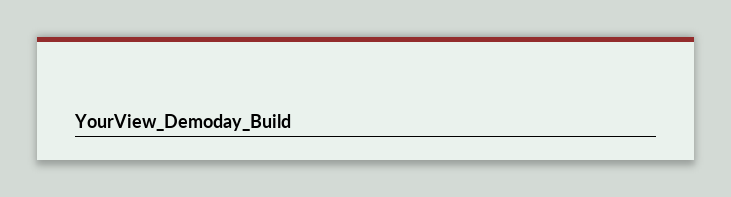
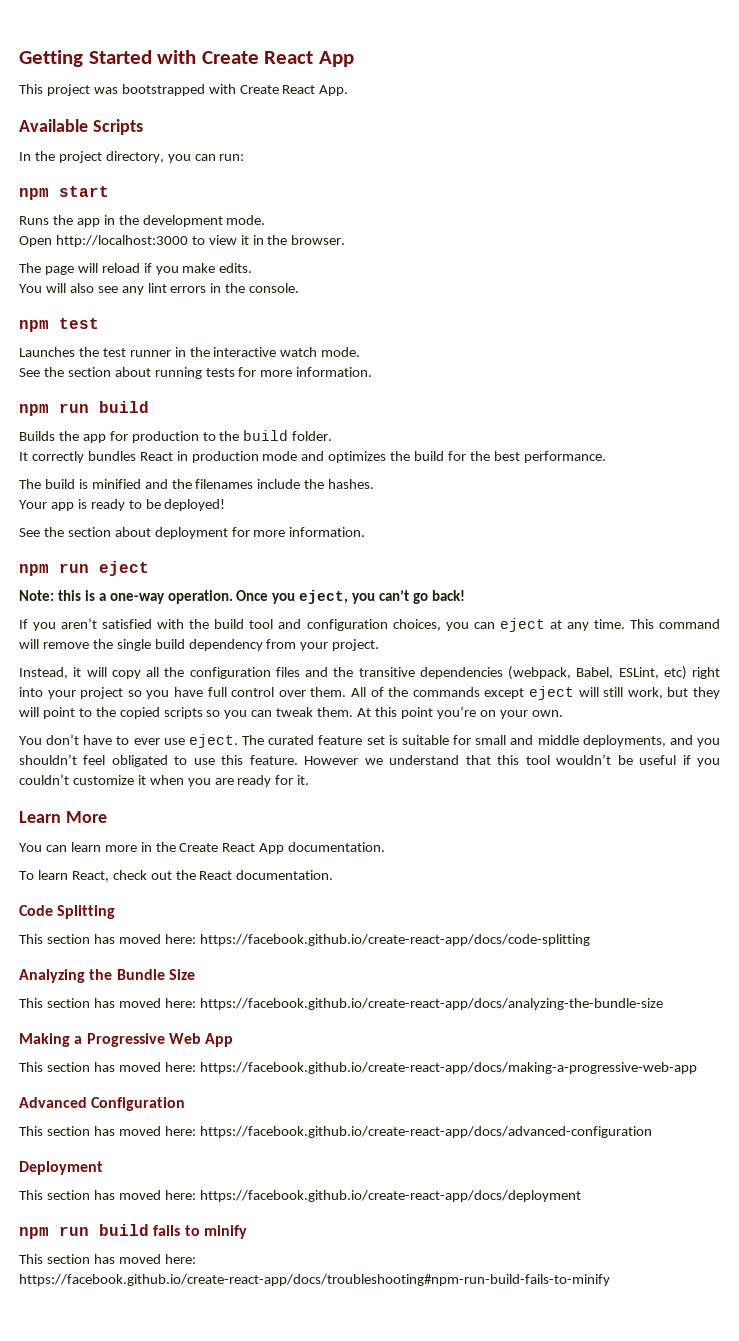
- YourView_Demoday_Build
+ Getting Started with Create React App
+ This project was bootstrapped with Create React App.
+ Available Scripts
+ In the project directory, you can run:
+ npm start
+ Runs the app in the development mode.
+ Open http://localhost:3000 to view it in the browser.
+ The page will reload if you make edits.
+ You will also see any lint errors in the console.
+ npm test
+ Launches the test runner in the interactive watch mode.
+ See the section about running tests for more information.
+ npm run build
+ Builds the app for production to the build folder.
+ It correctly bundles React in production mode and optimizes the build for the best performance.
+ The build is minified and the filenames include the hashes.
+ Your app is ready to be deployed!
+ See the section about deployment for more information.
+ npm run eject
+ Note: this is a one-way operation. Once you eject, you can’t go back!
+ If you aren’t satisfied with the build tool and configuration choices, you can eject at any time. This command will remove the single build dependency from your project.
+ Instead, it will copy all the configuration files and the transitive dependencies (webpack, Babel, ESLint, etc) right into your project so you have full control over them. All of the commands except eject will still work, but they will point to the copied scripts so you can tweak them. At this point you’re on your own.
+ You don’t have to ever use eject. The curated feature set is suitable for small and middle deployments, and you shouldn’t feel obligated to use this feature. However we understand that this tool wouldn’t be useful if you couldn’t customize it when you are ready for it.
+ Learn More
+ You can learn more in the Create React App documentation.
+ To learn React, check out the React documentation.
+ Code Splitting
+ This section has moved here: https://facebook.github.io/create-react-app/docs/code-splitting
+ Analyzing the Bundle Size
+ This section has moved here: https://facebook.github.io/create-react-app/docs/analyzing-the-bundle-size
+ Making a Progressive Web App
+ This section has moved here: https://facebook.github.io/create-react-app/docs/making-a-progressive-web-app
+ Advanced Configuration
+ This section has moved here: https://facebook.github.io/create-react-app/docs/advanced-configuration
+ Deployment
+ This section has moved here: https://facebook.github.io/create-react-app/docs/deployment
+ npm run build fails to minify
+ This section has moved here: https://facebook.github.io/create-react-app/docs/troubleshooting#npm-run-build-fails-to-minify

